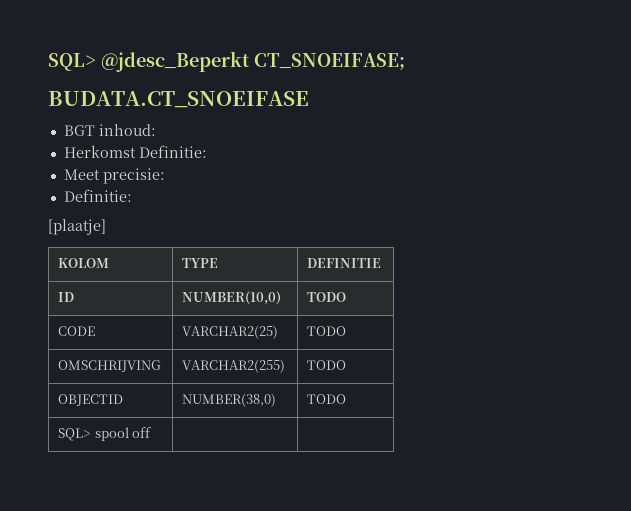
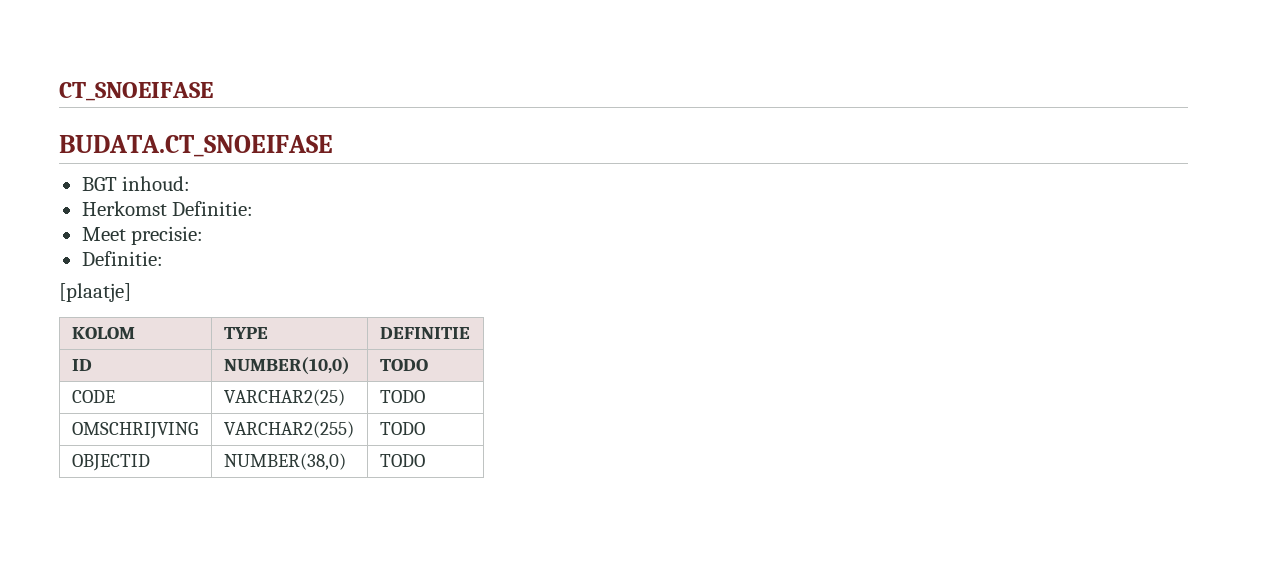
- SQL> @jdesc_Beperkt CT_SNOEIFASE;
+ CT_SNOEIFASE
- SQL> spool off | |

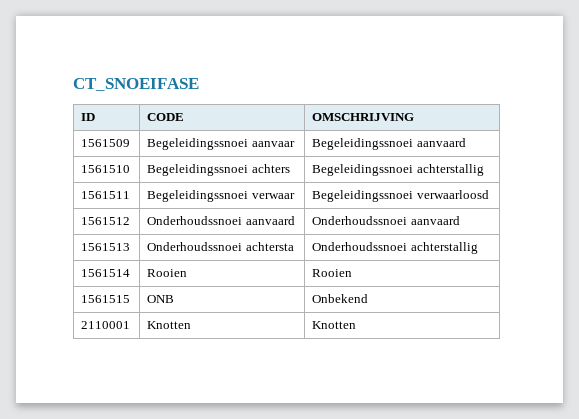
- BUDATA.CT_SNOEIFASE
- BGT inhoud:
- Herkomst Definitie:
- Meet precisie:
- Definitie:
- [plaatje]
- KOLOM | TYPE | DEFINITIE
- ID | NUMBER(10,0) | TODO
- CODE | VARCHAR2(25) | TODO
- OMSCHRIJVING | VARCHAR2(255) | TODO
- OBJECTID | NUMBER(38,0) | TODO
+ ID | CODE | OMSCHRIJVING
+ 1561509 | Begeleidingssnoei aanvaar | Begeleidingssnoei aanvaard
+ 1561510 | Begeleidingssnoei achters | Begeleidingssnoei achterstallig
+ 1561511 | Begeleidingssnoei verwaar | Begeleidingssnoei verwaarloosd
+ 1561512 | Onderhoudssnoei aanvaard | Onderhoudssnoei aanvaard
+ 1561513 | Onderhoudssnoei achtersta | Onderhoudssnoei achterstallig
+ 1561514 | Rooien | Rooien
+ 1561515 | ONB | Onbekend
+ 2110001 | Knotten | Knotten

